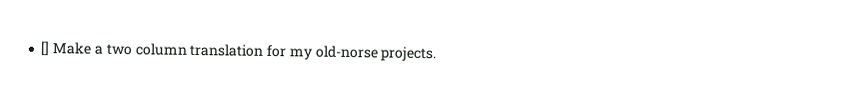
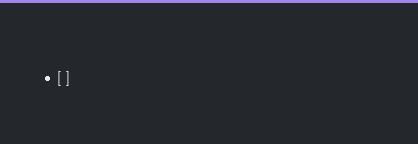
- [] Make a two column translation for my old-norse projects.
+ [ ]

